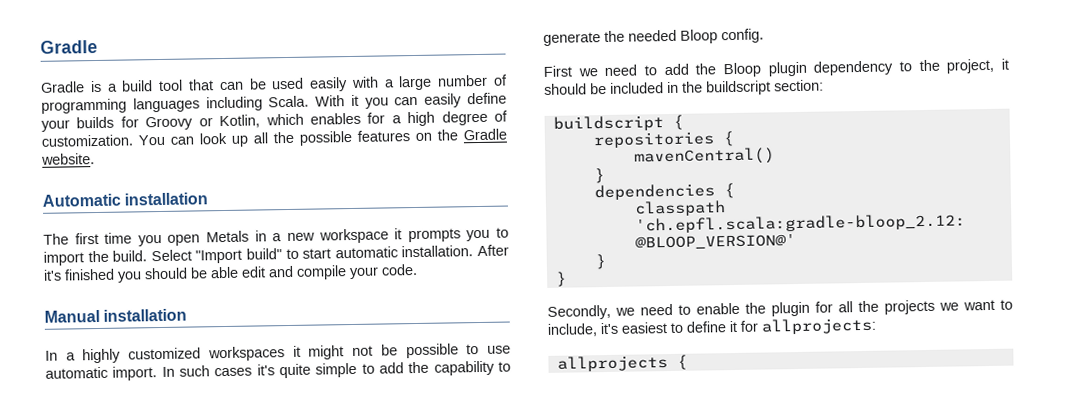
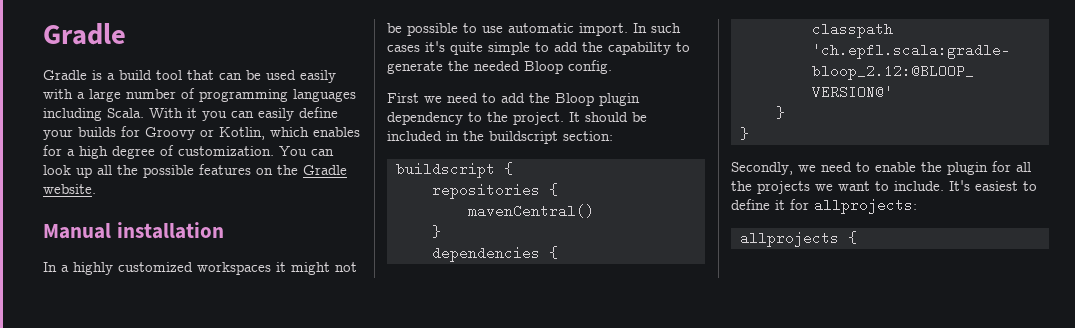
- Automatic installation
- The first time you open Metals in a new workspace it prompts you to import the build. Select "Import build" to start automatic installation. After it's finished you should be able edit and compile your code.
- First we need to add the Bloop plugin dependency to the project, it should be included in the buildscript section:
+ First we need to add the Bloop plugin dependency to the project. It should be included in the buildscript section:
- Secondly, we need to enable the plugin for all the projects we want to include, it's easiest to define it for allprojects:
+ Secondly, we need to enable the plugin for all the projects we want to include. It's easiest to define it for allprojects:

